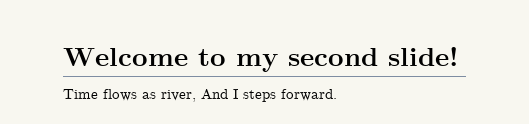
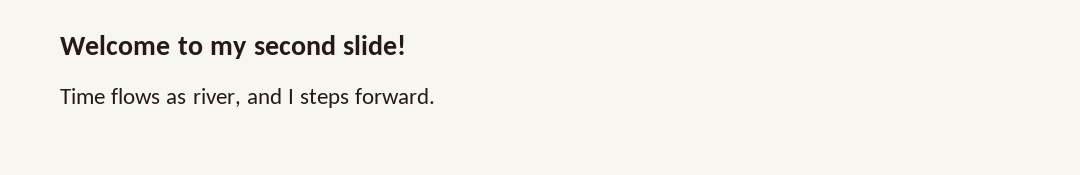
- Time flows as river, And I steps forward.
+ Time flows as river, and I steps forward.

